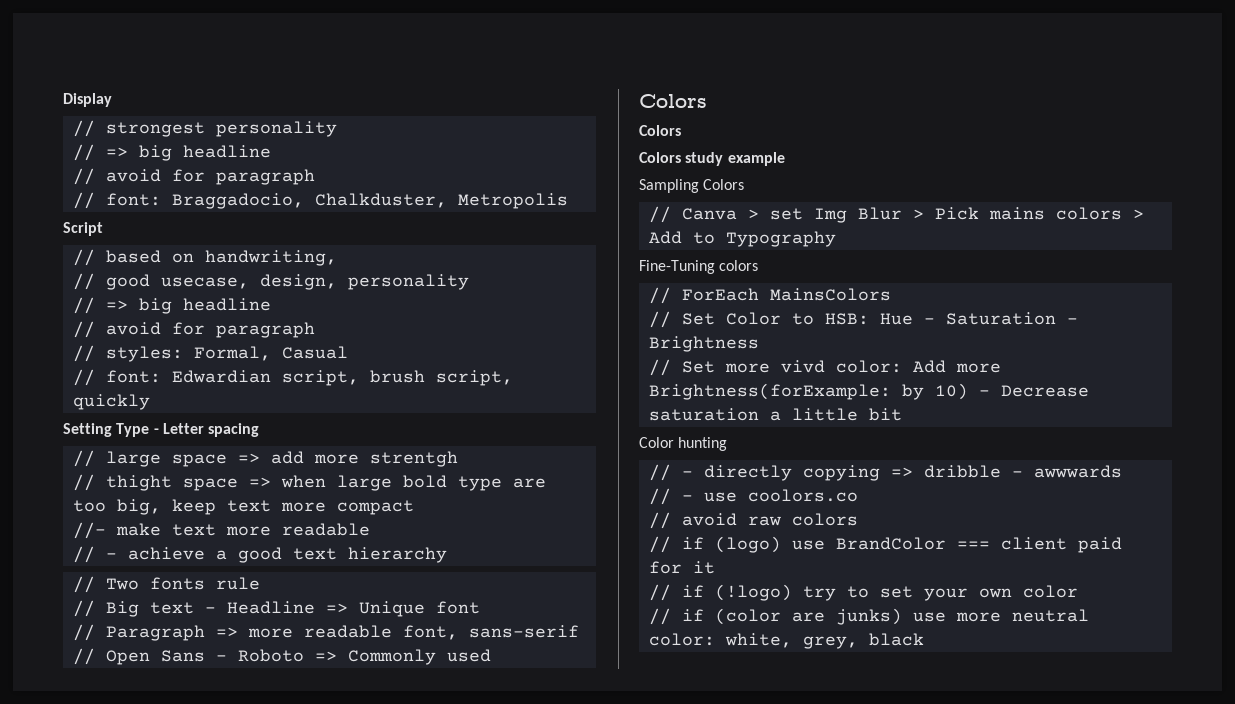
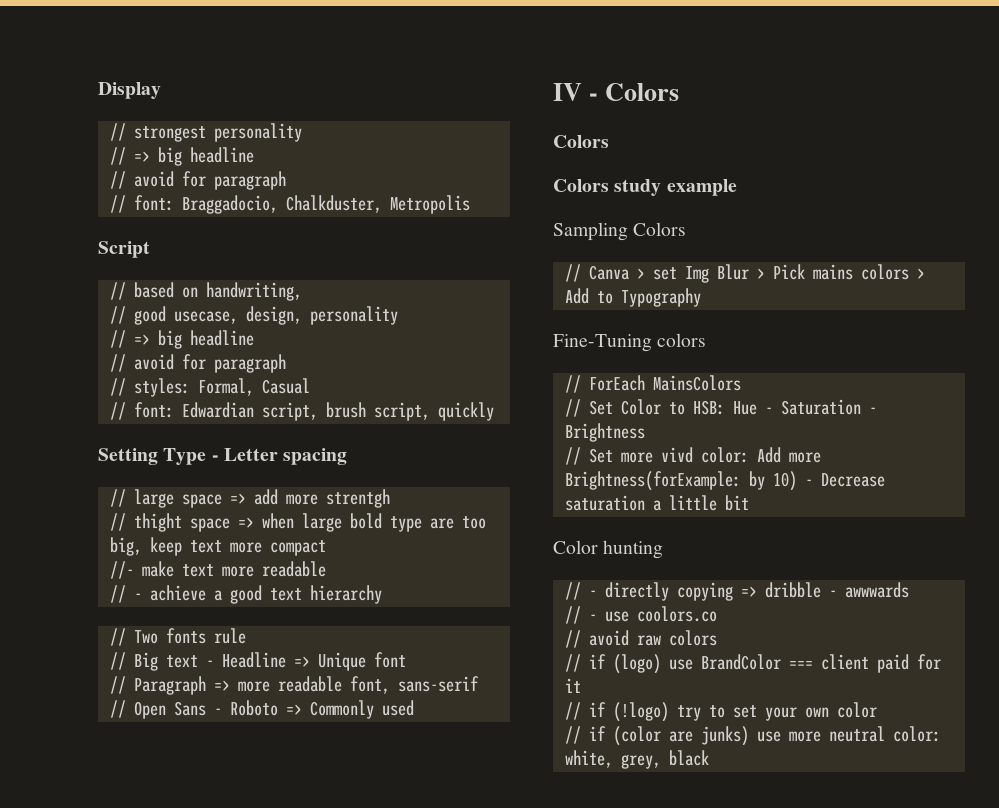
  // Open Sans - Roboto => Commonly used
- Colors
+ IV - Colors

